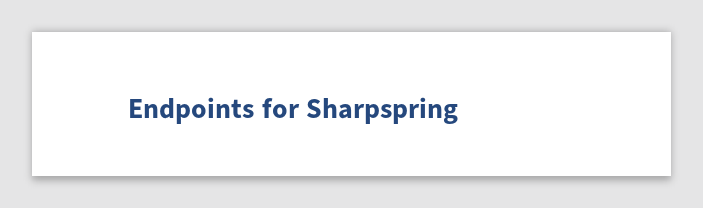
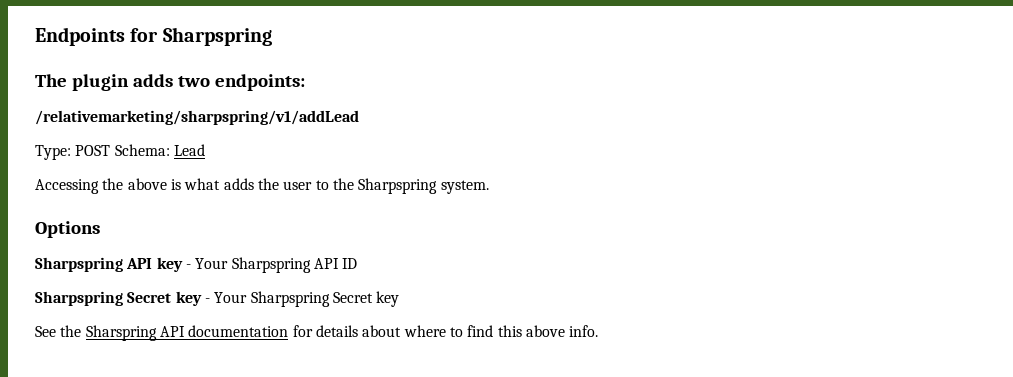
+ The plugin adds two endpoints:
+ /relativemarketing/sharpspring/v1/addLead
+ Type: POST Schema: Lead
+ Accessing the above is what adds the user to the Sharpspring system.
+ Options
+ Sharpspring API key - Your Sharpspring API ID
+ Sharpspring Secret key - Your Sharpspring Secret key
+ See the Sharspring API documentation for details about where to find this above info.

